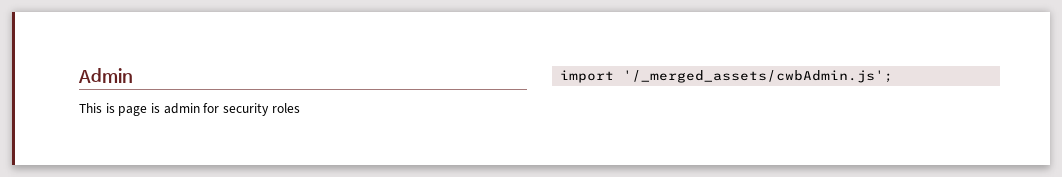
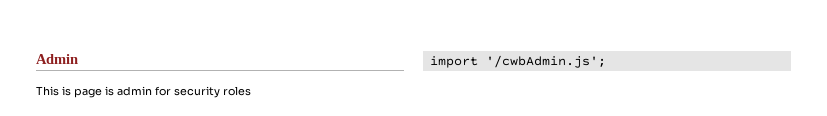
- import '/_merged_assets/cwbAdmin.js';
+ import '/cwbAdmin.js';

